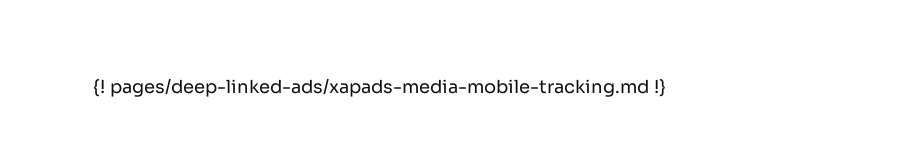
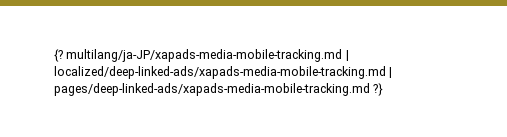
- {! pages/deep-linked-ads/xapads-media-mobile-tracking.md !}
+ {? multilang/ja-JP/xapads-media-mobile-tracking.md | localized/deep-linked-ads/xapads-media-mobile-tracking.md | pages/deep-linked-ads/xapads-media-mobile-tracking.md ?}

